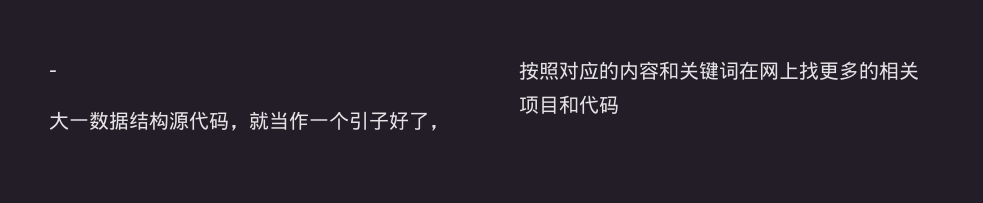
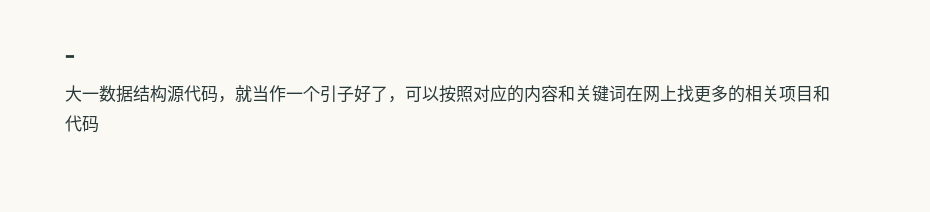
- 大一数据结构源代码，就当作一个引子好了，按照对应的内容和关键词在网上找更多的相关项目和代码
+ 大一数据结构源代码，就当作一个引子好了，可以按照对应的内容和关键词在网上找更多的相关项目和代码

